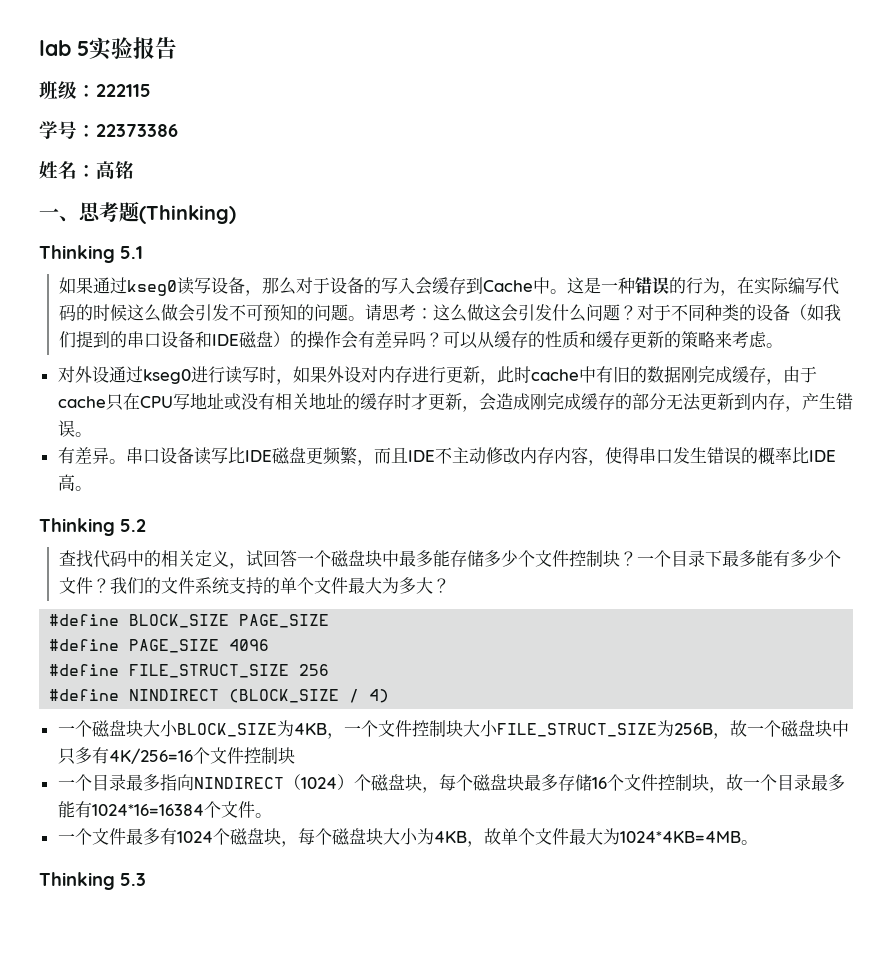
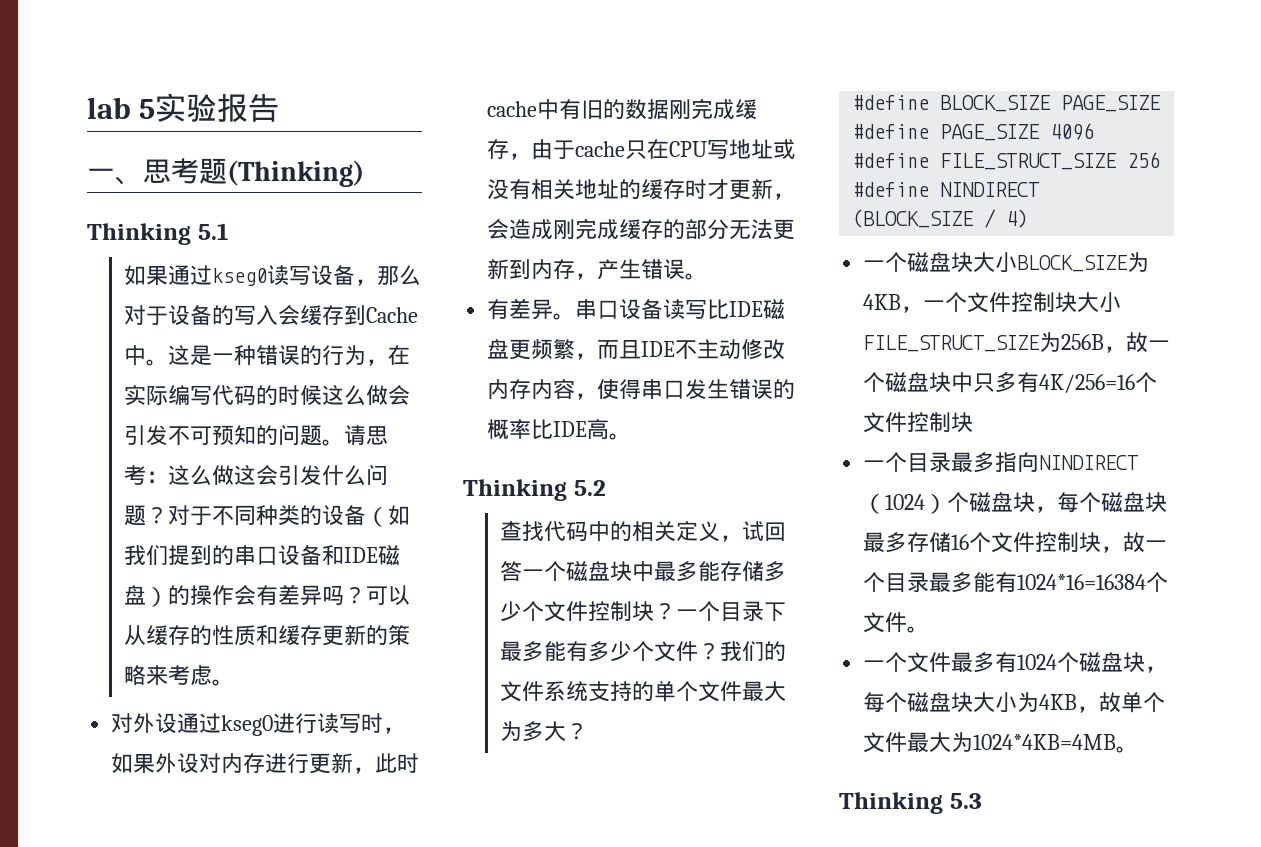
- 班级：222115
- 学号：22373386
- 姓名：高铭

